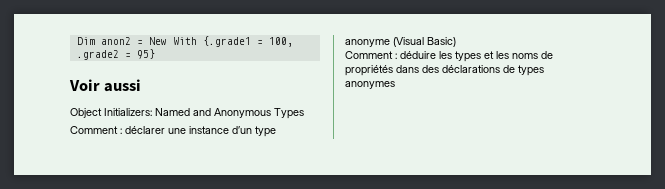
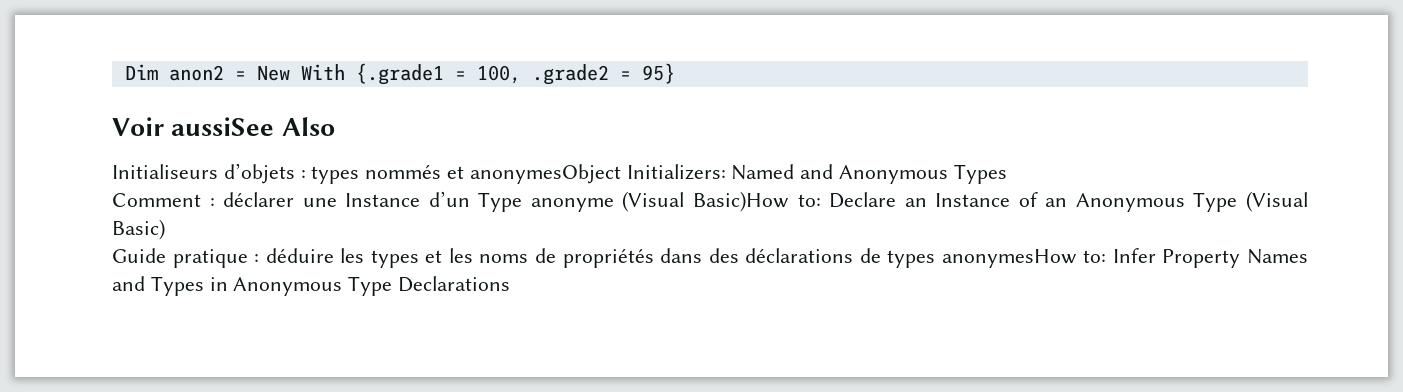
- Voir aussi
- Object Initializers: Named and Anonymous Types
+ Voir aussiSee Also
+ Initialiseurs d’objets : types nommés et anonymesObject Initializers: Named and Anonymous Types
- Comment : déclarer une instance d’un type anonyme (Visual Basic)
+ Comment : déclarer une Instance d’un Type anonyme (Visual Basic)How to: Declare an Instance of an Anonymous Type (Visual Basic)
- Comment : déduire les types et les noms de propriétés dans des déclarations de types anonymes
+ Guide pratique : déduire les types et les noms de propriétés dans des déclarations de types anonymesHow to: Infer Property Names and Types in Anonymous Type Declarations

